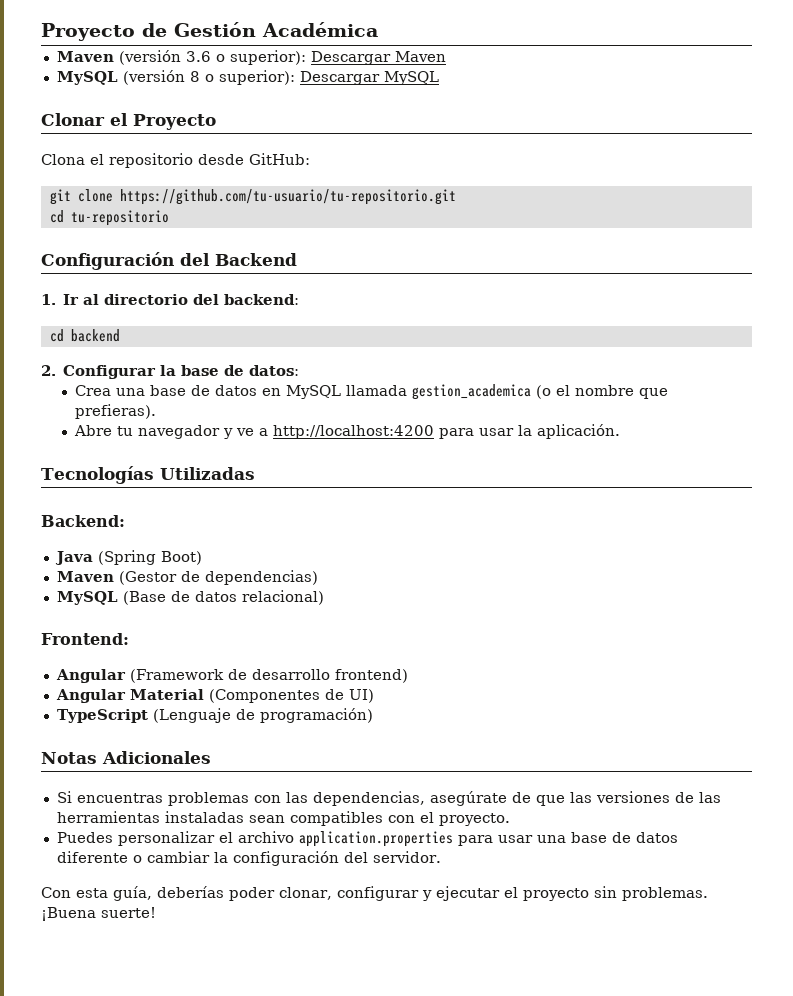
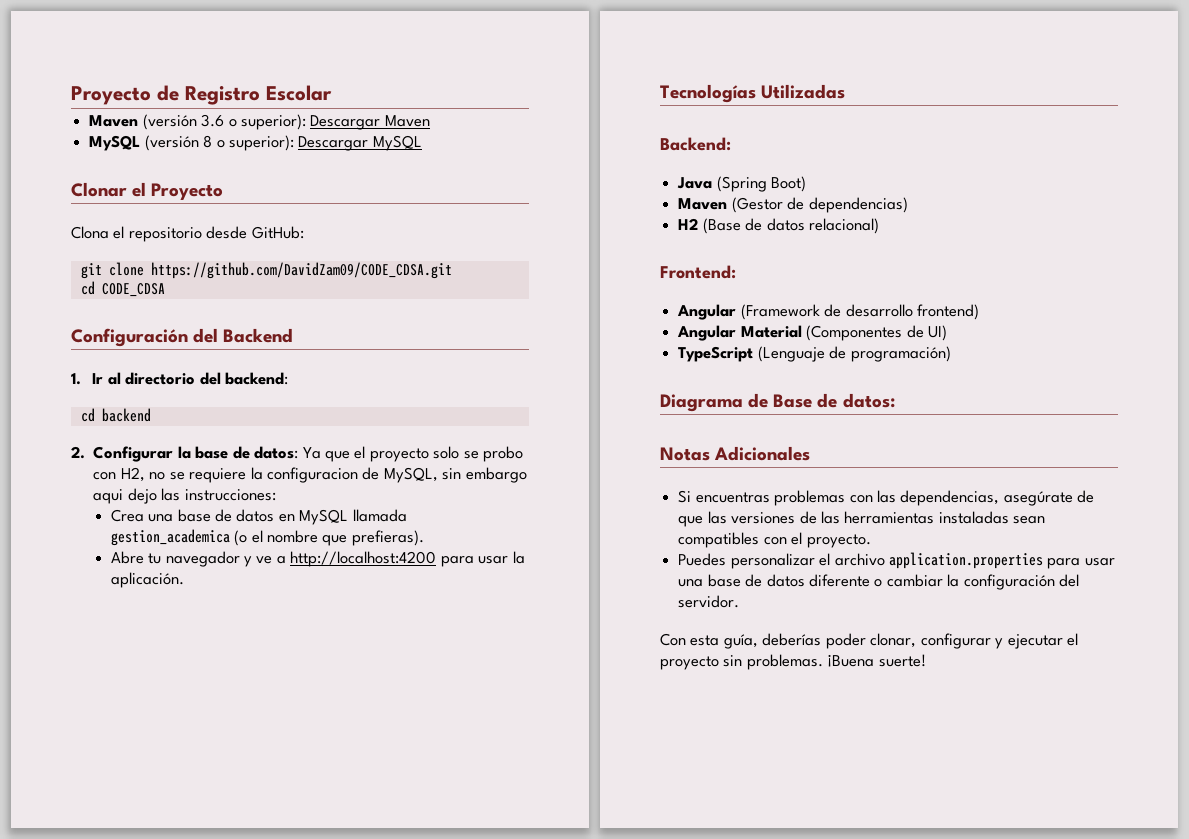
- Proyecto de Gestión Académica
+ Proyecto de Registro Escolar
- git clone https://github.com/tu-usuario/tu-repositorio.git
- cd tu-repositorio
+ git clone https://github.com/DavidZam09/CODE_CDSA.git
+ cd CODE_CDSA
- 2. Configurar la base de datos:
+ 2. Configurar la base de datos: Ya que el proyecto solo se probo con H2, no se requiere la configuracion de MySQL, sin embargo aqui dejo las instrucciones:
- MySQL (Base de datos relacional)
+ H2 (Base de datos relacional)
+ Diagrama de Base de datos:

